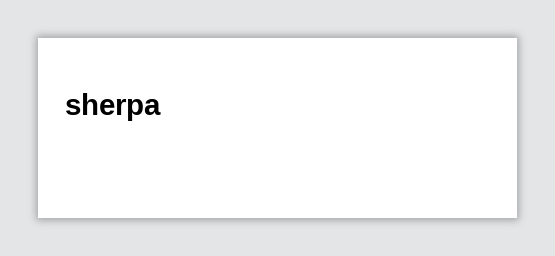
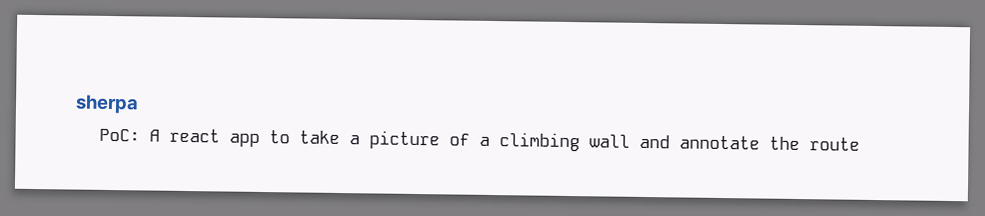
+ PoC: A react app to take a picture of a climbing wall and annotate the route

